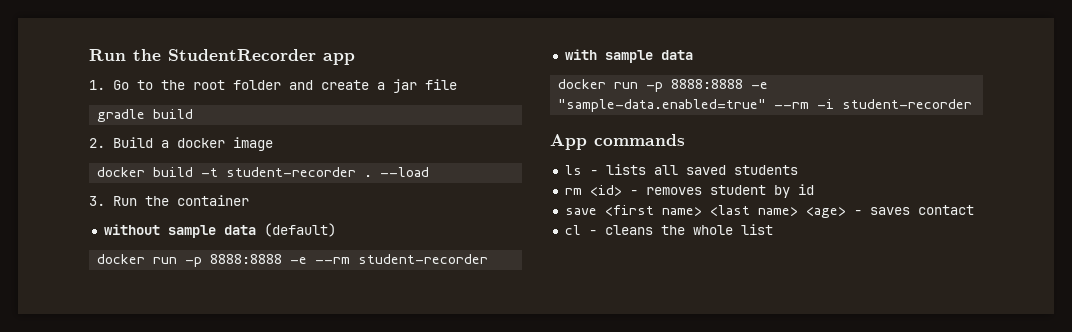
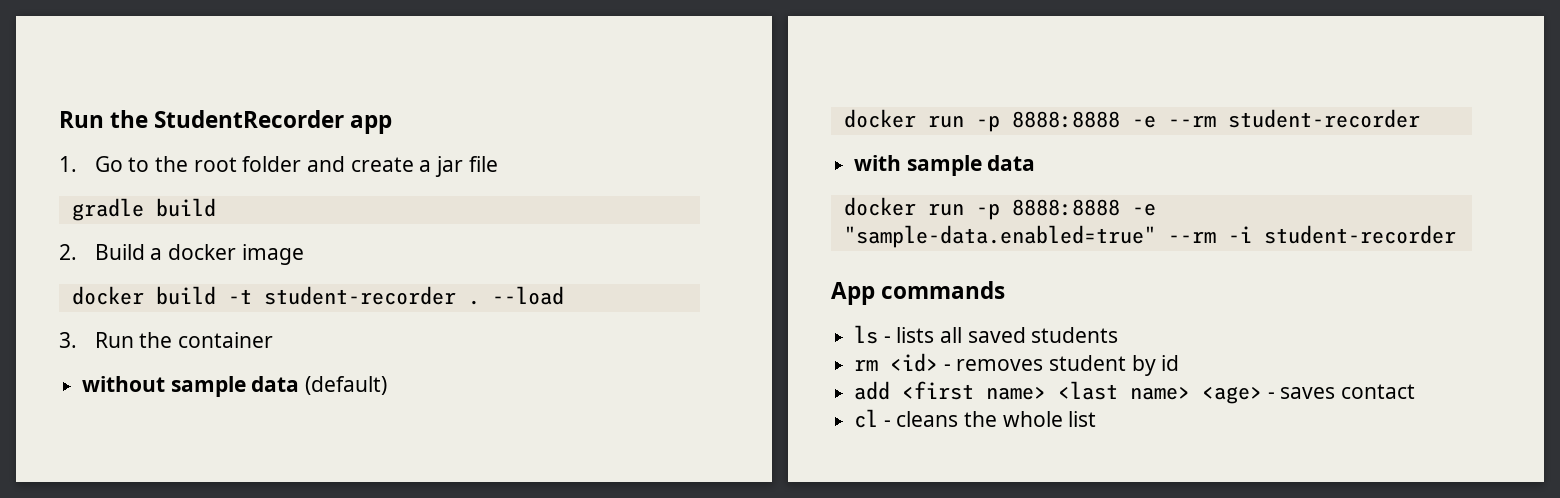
- save <first name> <last name> <age> - saves contact
+ add <first name> <last name> <age> - saves contact

